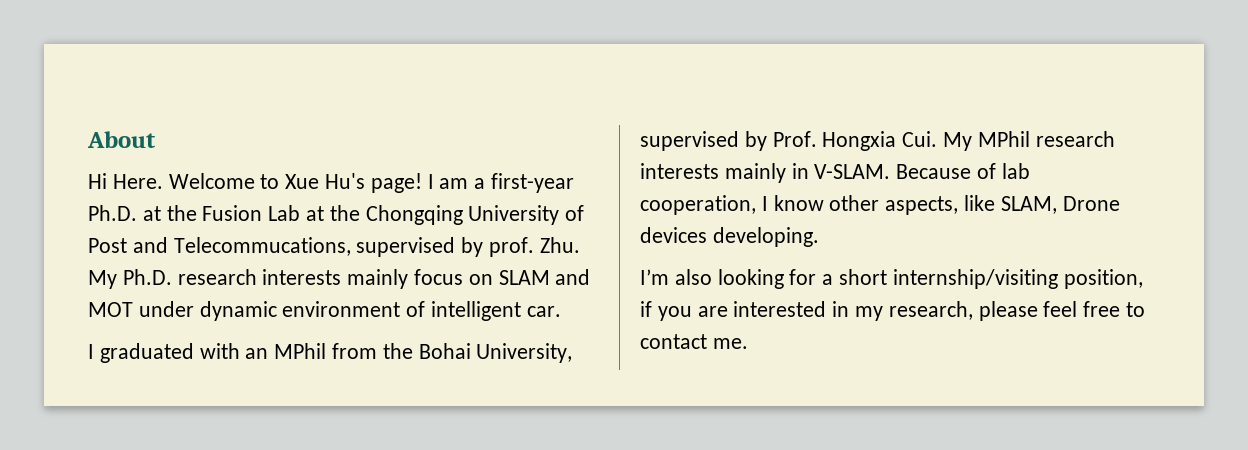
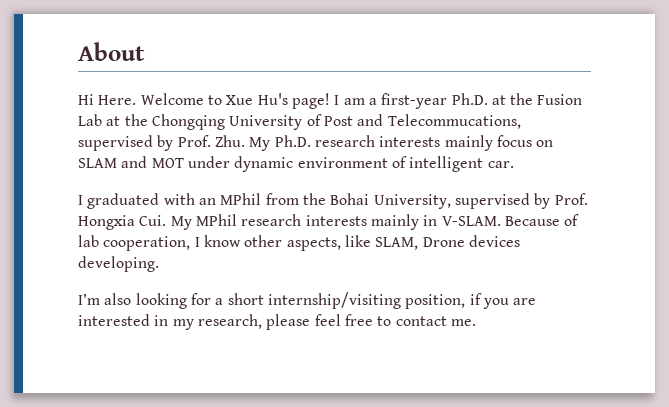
- I am a first-year Ph.D. at the Fusion Lab at the Chongqing University of Post and Telecommucations, supervised by prof. Zhu. My Ph.D. research interests mainly focus on SLAM and MOT under dynamic environment of intelligent car.
+ I am a first-year Ph.D. at the Fusion Lab at the Chongqing University of Post and Telecommucations, supervised by Prof. Zhu. My Ph.D. research interests mainly focus on SLAM and MOT under dynamic environment of intelligent car.

